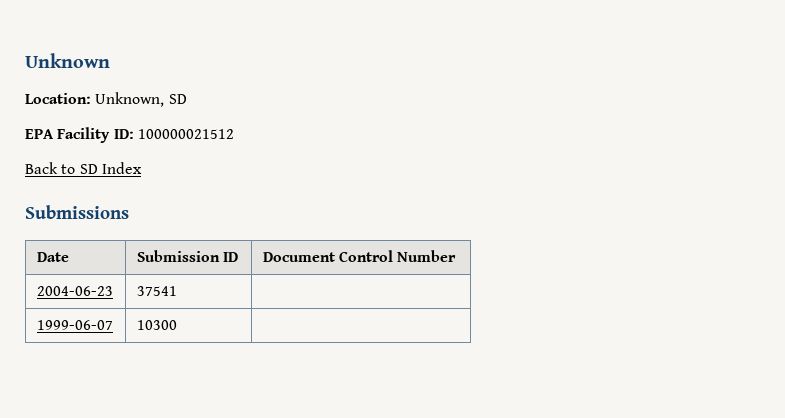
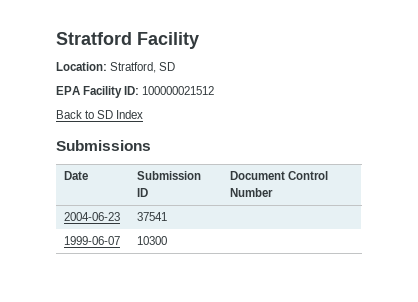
- Unknown
+ Stratford Facility
- Location: Unknown, SD
+ Location: Stratford, SD

